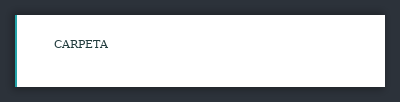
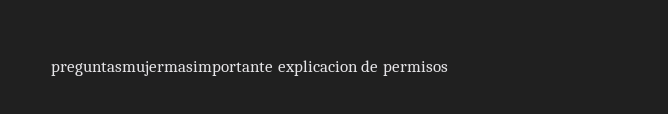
- CARPETA
+ preguntasmujermasimportante explicacion de permisos

